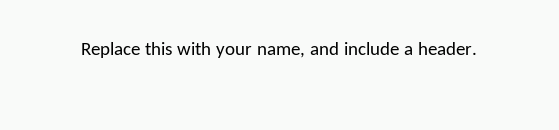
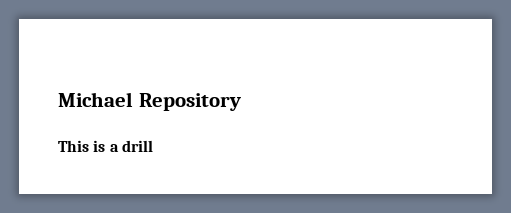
- Replace this with your name, and include a header.
+ Michael Repository
+ This is a drill

